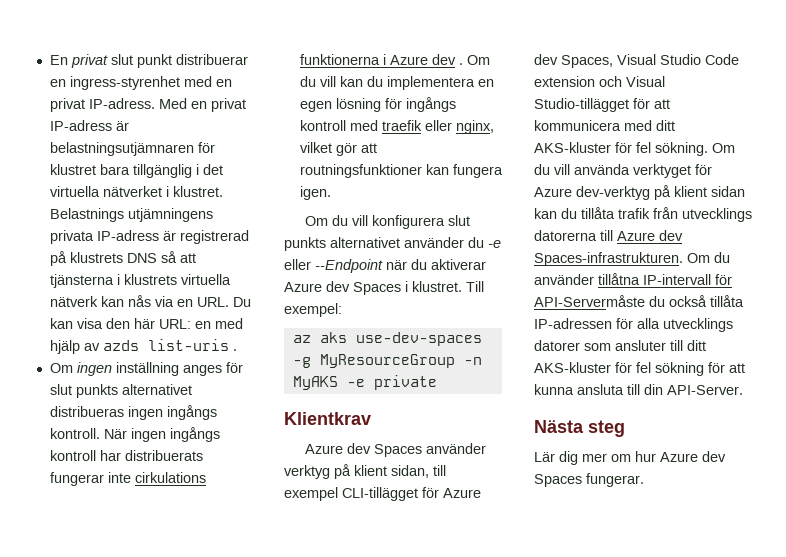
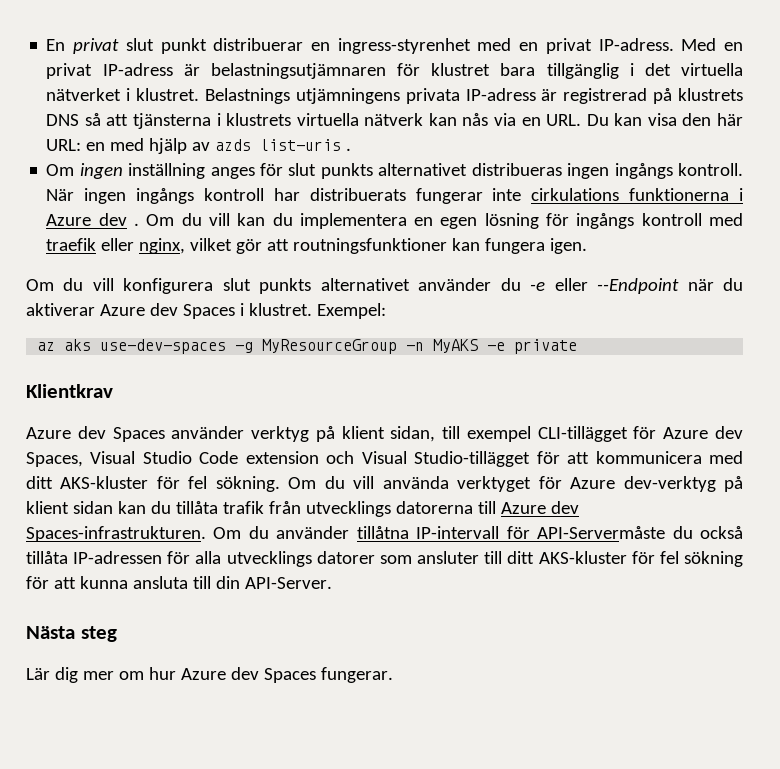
- Till exempel:
+ Exempel:

